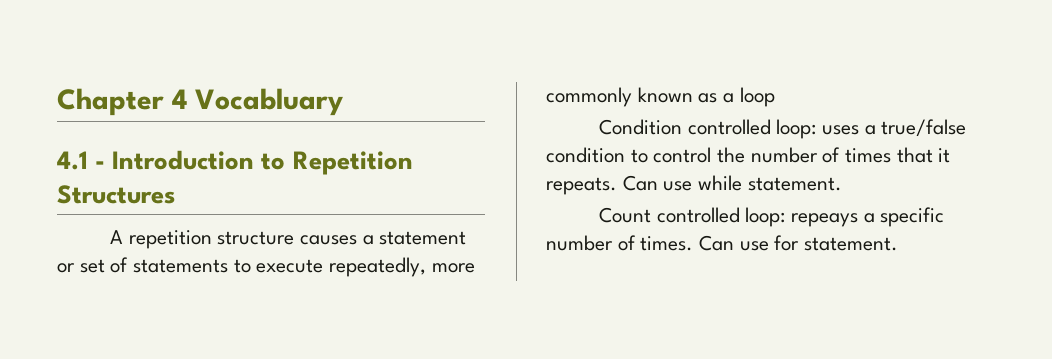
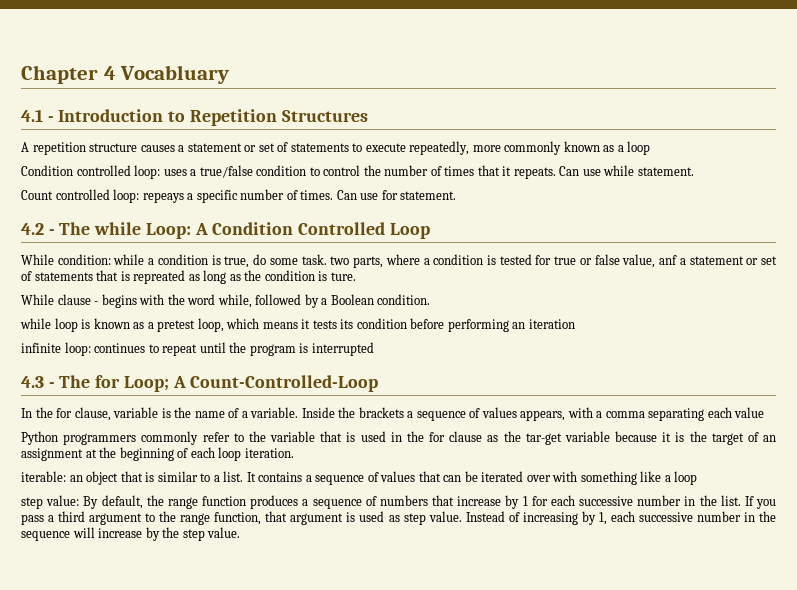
+ 4.2 - The while Loop: A Condition Controlled Loop
+ While condition: while a condition is true, do some task. two parts, where a condition is tested for true or false value, anf a statement or set of statements that is repreated as long as the condition is ture.
+ While clause - begins with the word while, followed by a Boolean condition.
+ while loop is known as a pretest loop, which means it tests its condition before performing an iteration
+ infinite loop: continues to repeat until the program is interrupted
+ 4.3 - The for Loop; A Count-Controlled-Loop
+ In the for clause, variable is the name of a variable. Inside the brackets a sequence of values appears, with a comma separating each value
+ Python programmers commonly refer to the variable that is used in the for clause as the tar-get variable because it is the target of an assignment at the beginning of each loop iteration.
+ iterable: an object that is similar to a list. It contains a sequence of values that can be iterated over with something like a loop
+ step value: By default, the range function produces a sequence of numbers that increase by 1 for each successive number in the list. If you pass a third argument to the range function, that argument is used as step value. Instead of increasing by 1, each successive number in the sequence will increase by the step value.

